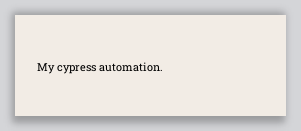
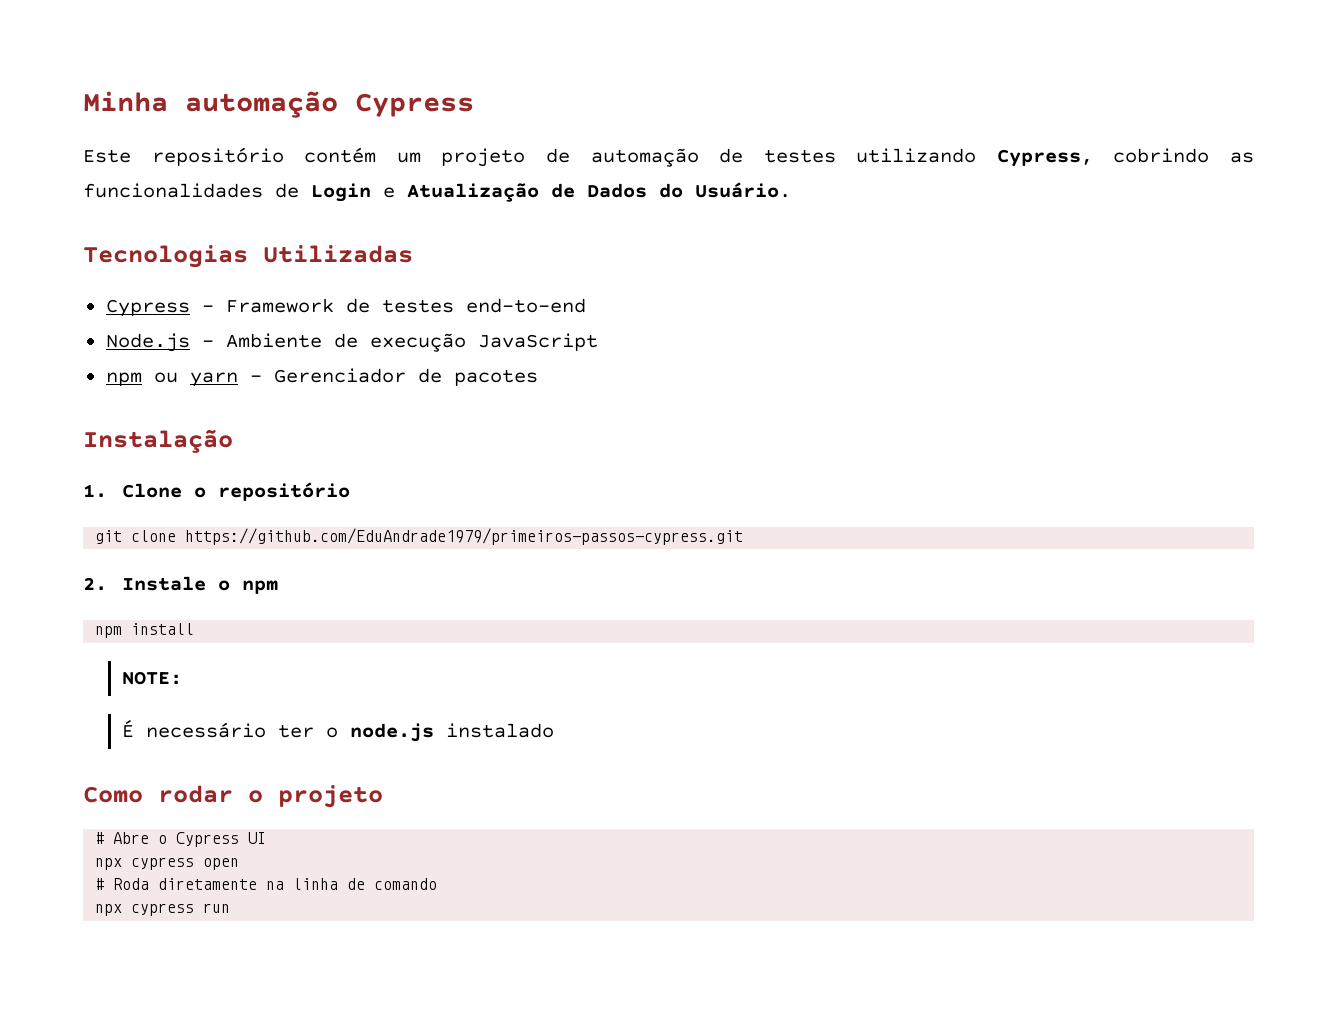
- My cypress automation.
+ Minha automação Cypress
+ Este repositório contém um projeto de automação de testes utilizando Cypress, cobrindo as funcionalidades de Login e Atualização de Dados do Usuário.
+ Tecnologias Utilizadas
+ Cypress - Framework de testes end-to-end
+ Node.js - Ambiente de execução JavaScript
+ npm ou yarn - Gerenciador de pacotes
+ Instalação
+ 1. Clone o repositório
+ git clone https://github.com/EduAndrade1979/primeiros-passos-cypress.git
+ 2. Instale o npm
+ npm install
+ NOTE:
+ É necessário ter o node.js instalado
+ Como rodar o projeto
+ # Abre o Cypress UI
+ npx cypress open
+ # Roda diretamente na linha de comando
+ npx cypress run

